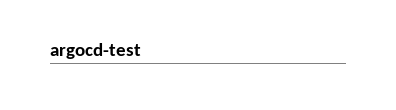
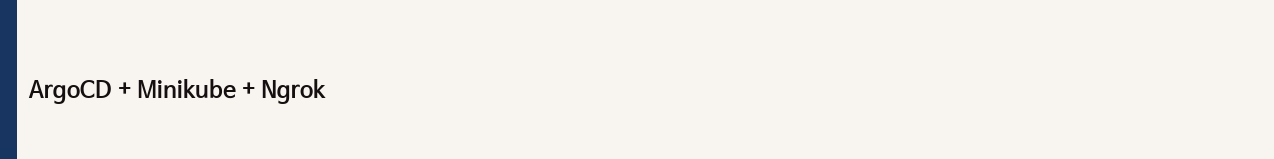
- argocd-test
+ ArgoCD + Minikube + Ngrok

